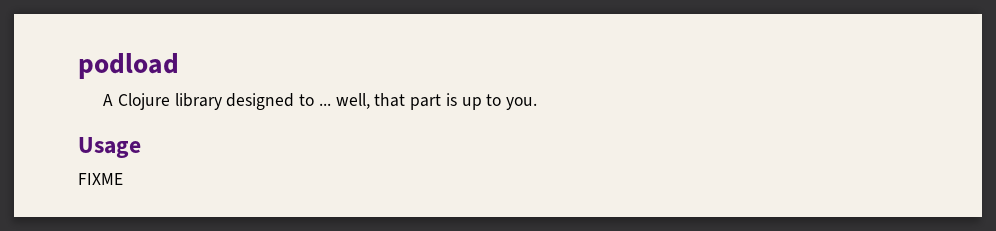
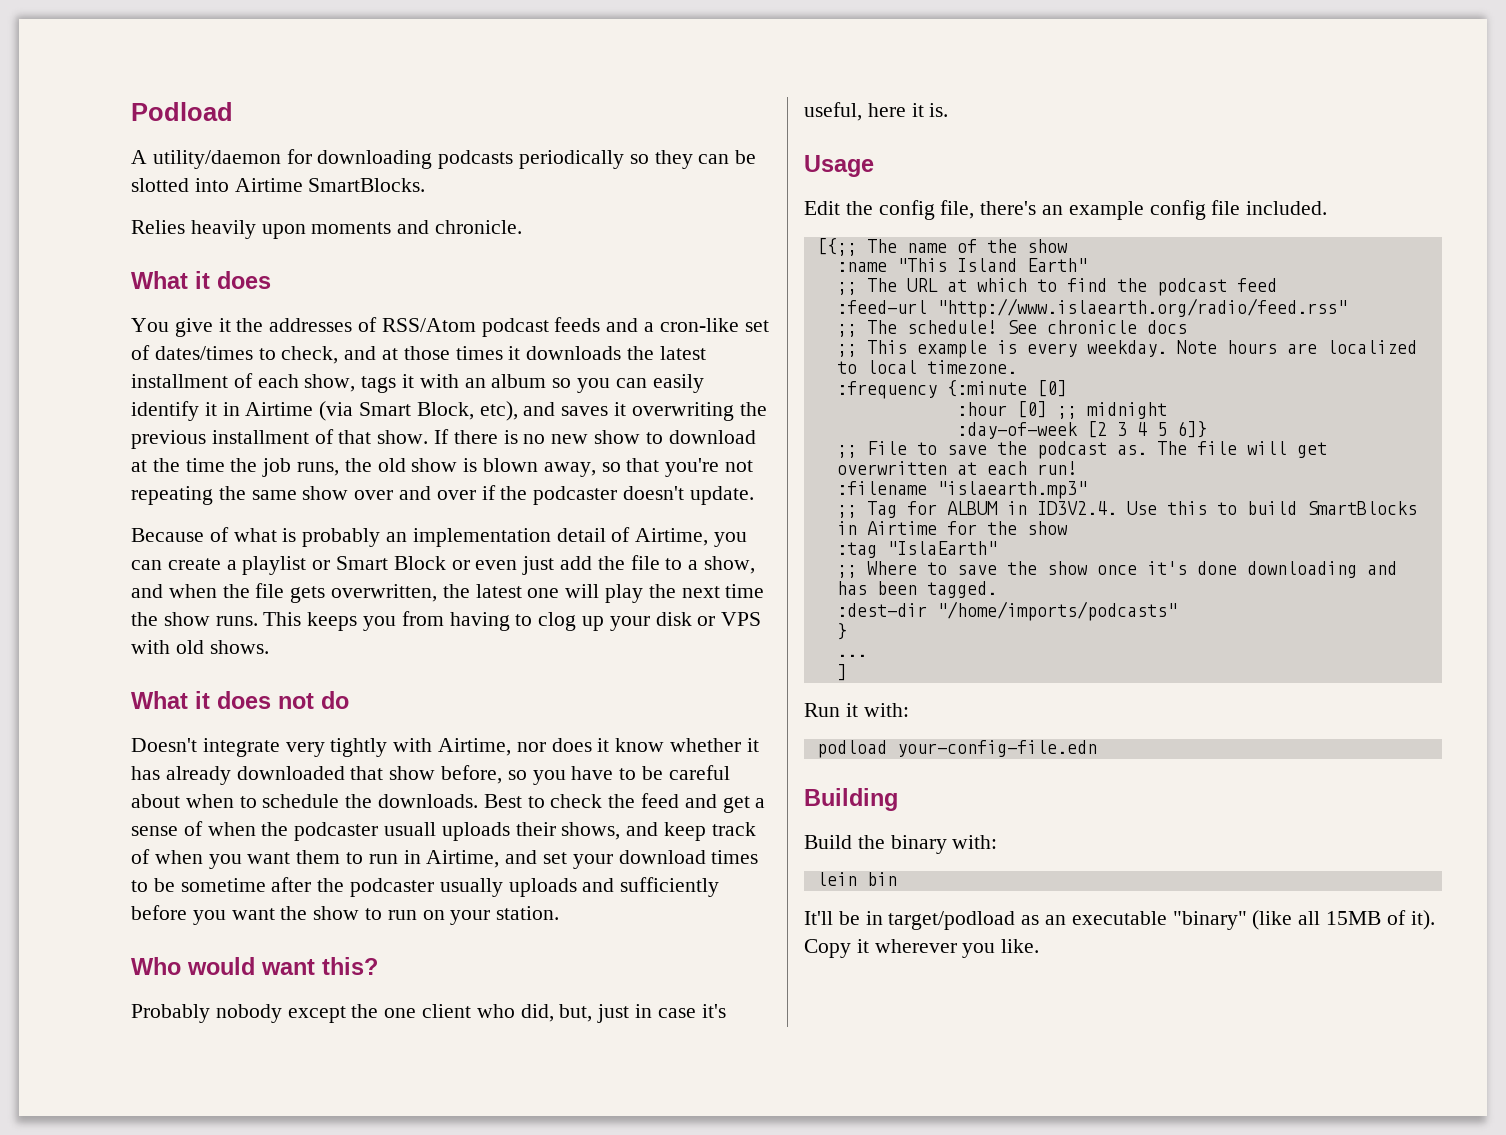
- podload
+ Podload
- A Clojure library designed to ... well, that part is up to you.
+ A utility/daemon for downloading podcasts periodically so they can be slotted into Airtime SmartBlocks.
+ Relies heavily upon moments and chronicle.
+ What it does
+ You give it the addresses of RSS/Atom podcast feeds and a cron-like set of dates/times to check, and at those times it downloads the latest installment of each show, tags it with an album so you can easily identify it in Airtime (via Smart Block, etc), and saves it overwriting the previous installment of that show. If there is no new show to download at the time the job runs, the old show is blown away, so that you're not repeating the same show over and over if the podcaster doesn't update.
+ Because of what is probably an implementation detail of Airtime, you can create a playlist or Smart Block or even just add the file to a show, and when the file gets overwritten, the latest one will play the next time the show runs. This keeps you from having to clog up your disk or VPS with old shows.
+ What it does not do
+ Doesn't integrate very tightly with Airtime, nor does it know whether it has already downloaded that show before, so you have to be careful about when to schedule the downloads. Best to check the feed and get a sense of when the podcaster usuall uploads their shows, and keep track of when you want them to run in Airtime, and set your download times to be sometime after the podcaster usually uploads and sufficiently before you want the show to run on your station.
+ Who would want this?
+ Probably nobody except the one client who did, but, just in case it's useful, here it is.
  Usage
- FIXME
+ Edit the config file, there's an example config file included.
+ [{;; The name of the show
+ :name "This Island Earth"
+ ;; The URL at which to find the podcast feed
+ :feed-url "http://www.islaearth.org/radio/feed.rss"
+ ;; The schedule! See chronicle docs
+ ;; This example is every weekday. Note hours are localized to local timezone.
+ :frequency {:minute [0]
+ :hour [0] ;; midnight
+ :day-of-week [2 3 4 5 6]}
+ ;; File to save the podcast as. The file will get overwritten at each run!
+ :filename "islaearth.mp3"
+ ;; Tag for ALBUM in ID3V2.4. Use this to build SmartBlocks in Airtime for the show
+ :tag "IslaEarth"
+ ;; Where to save the show once it's done downloading and has been tagged.
+ :dest-dir "/home/imports/podcasts"
+ }
+ ...
+ ]
+ Run it with:
+ podload your-config-file.edn
+ Building
+ Build the binary with:
+ lein bin
+ It'll be in target/podload as an executable "binary" (like all 15MB of it). Copy it wherever you like.

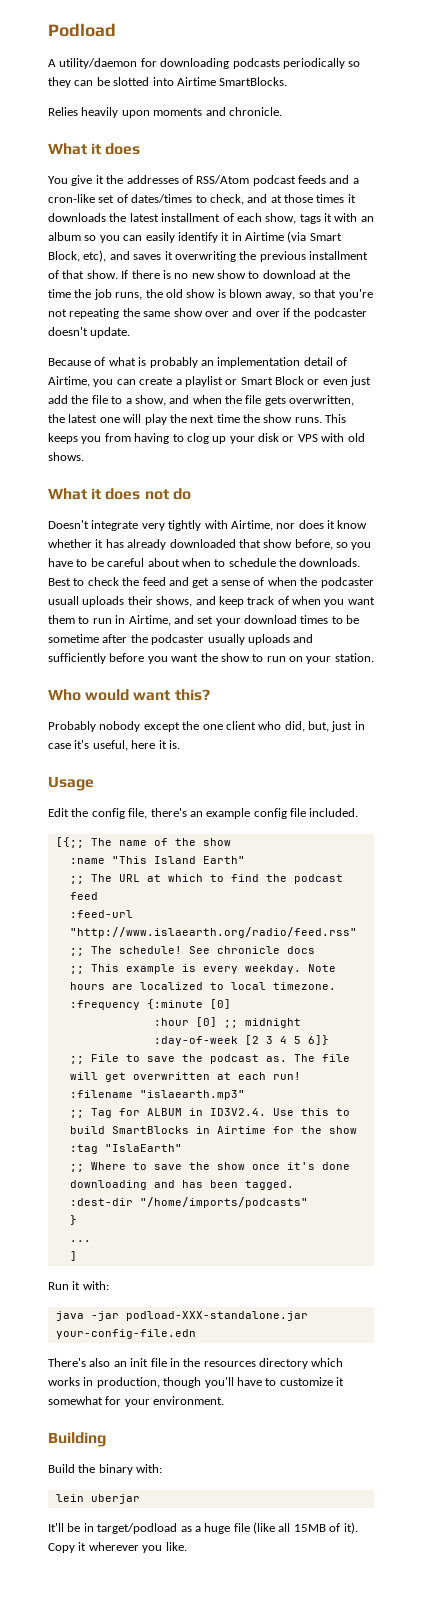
- podload your-config-file.edn
+ java -jar podload-XXX-standalone.jar your-config-file.edn
+ There's also an init file in the resources directory which works in production, though you'll have to customize it somewhat for your environment.
- lein bin
+ lein uberjar
- It'll be in target/podload as an executable "binary" (like all 15MB of it).
+ It'll be in target/podload as a huge file (like all 15MB of it).

